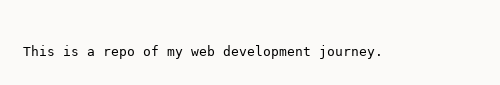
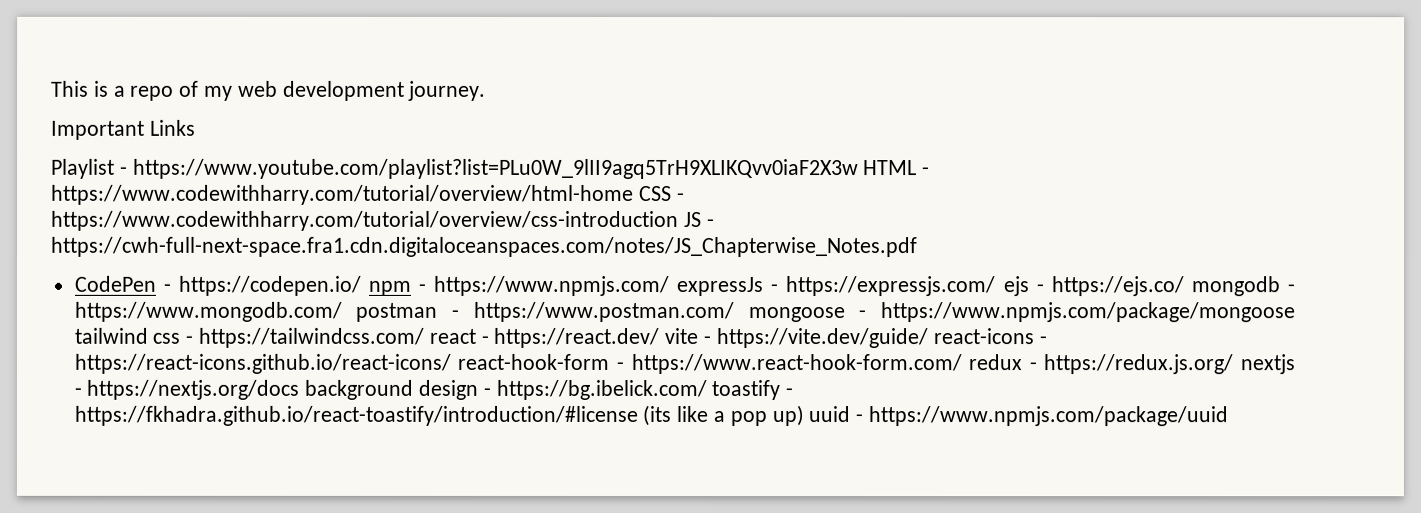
+ Important Links
+ Playlist - https://www.youtube.com/playlist?list=PLu0W_9lII9agq5TrH9XLIKQvv0iaF2X3w HTML - https://www.codewithharry.com/tutorial/overview/html-home CSS - https://www.codewithharry.com/tutorial/overview/css-introduction JS - https://cwh-full-next-space.fra1.cdn.digitaloceanspaces.com/notes/JS_Chapterwise_Notes.pdf
+ CodePen - https://codepen.io/ npm - https://www.npmjs.com/ expressJs - https://expressjs.com/ ejs - https://ejs.co/ mongodb - https://www.mongodb.com/ postman - https://www.postman.com/ mongoose - https://www.npmjs.com/package/mongoose tailwind css - https://tailwindcss.com/ react - https://react.dev/ vite - https://vite.dev/guide/ react-icons - https://react-icons.github.io/react-icons/ react-hook-form - https://www.react-hook-form.com/ redux - https://redux.js.org/ nextjs - https://nextjs.org/docs background design - https://bg.ibelick.com/ toastify - https://fkhadra.github.io/react-toastify/introduction/#license (its like a pop up) uuid - https://www.npmjs.com/package/uuid

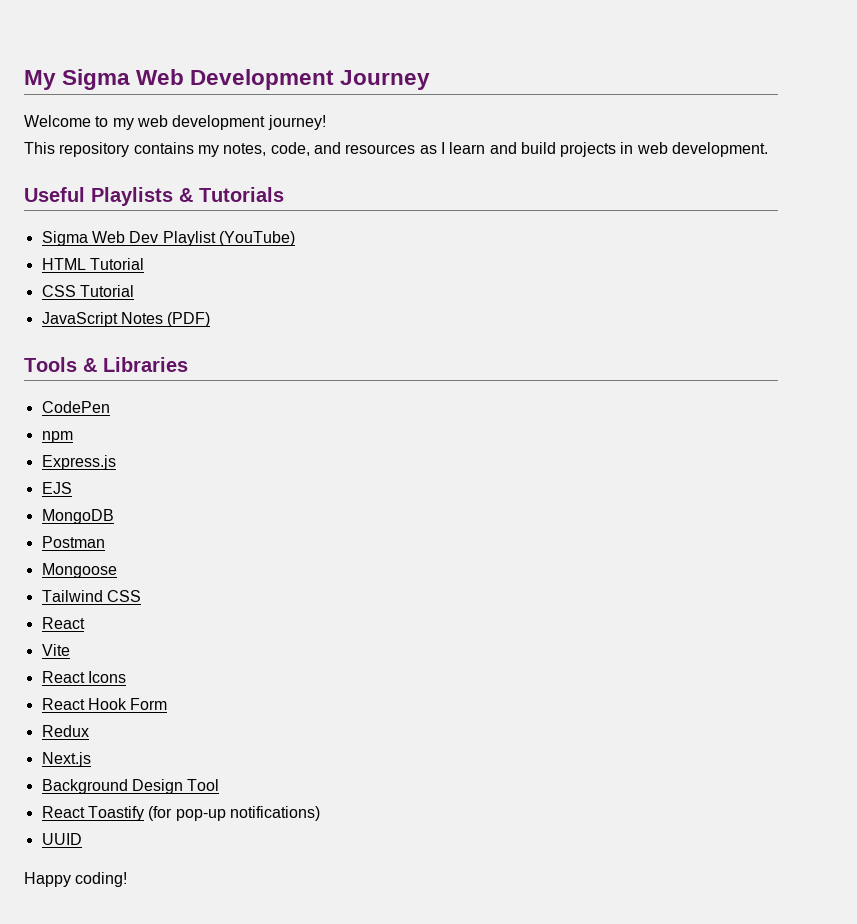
- This is a repo of my web development journey.
- Important Links
- Playlist - https://www.youtube.com/playlist?list=PLu0W_9lII9agq5TrH9XLIKQvv0iaF2X3w HTML - https://www.codewithharry.com/tutorial/overview/html-home CSS - https://www.codewithharry.com/tutorial/overview/css-introduction JS - https://cwh-full-next-space.fra1.cdn.digitaloceanspaces.com/notes/JS_Chapterwise_Notes.pdf
+ My Sigma Web Development Journey
+ Welcome to my web development journey!
+ This repository contains my notes, code, and resources as I learn and build projects in web development.
+ Useful Playlists & Tutorials
+ Sigma Web Dev Playlist (YouTube)
+ HTML Tutorial
+ CSS Tutorial
+ JavaScript Notes (PDF)
+ Tools & Libraries
- CodePen - https://codepen.io/ npm - https://www.npmjs.com/ expressJs - https://expressjs.com/ ejs - https://ejs.co/ mongodb - https://www.mongodb.com/ postman - https://www.postman.com/ mongoose - https://www.npmjs.com/package/mongoose tailwind css - https://tailwindcss.com/ react - https://react.dev/ vite - https://vite.dev/guide/ react-icons - https://react-icons.github.io/react-icons/ react-hook-form - https://www.react-hook-form.com/ redux - https://redux.js.org/ nextjs - https://nextjs.org/docs background design - https://bg.ibelick.com/ toastify - https://fkhadra.github.io/react-toastify/introduction/#license (its like a pop up) uuid - https://www.npmjs.com/package/uuid
+ CodePen
+ npm
+ Express.js
+ EJS
+ MongoDB
+ Postman
+ Mongoose
+ Tailwind CSS
+ React
+ Vite
+ React Icons
+ React Hook Form
+ Redux
+ Next.js
+ Background Design Tool
+ React Toastify (for pop-up notifications)
+ UUID
+ Happy coding!

